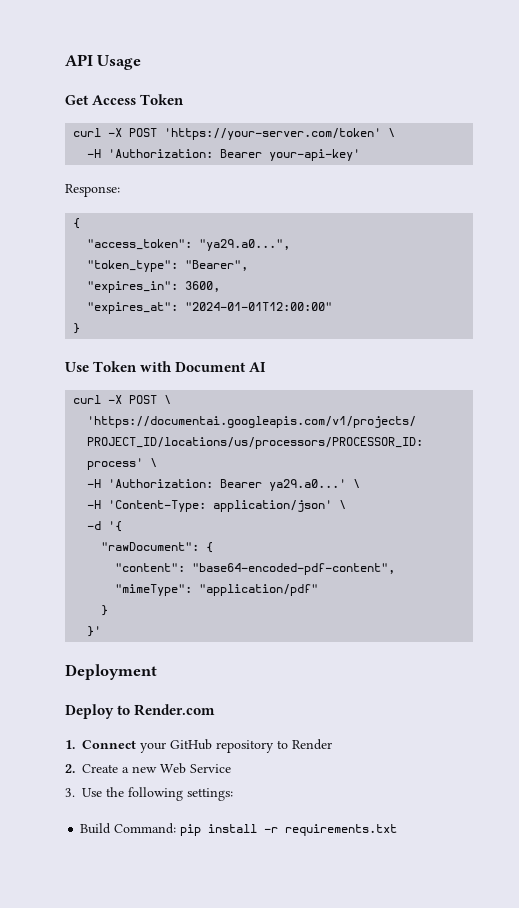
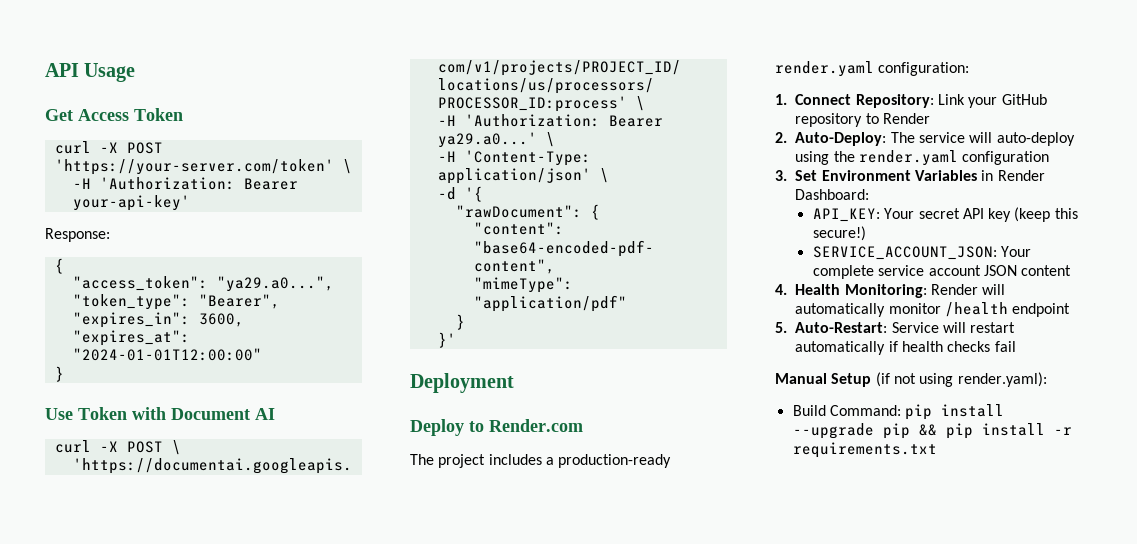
+ The project includes a production-ready render.yaml configuration:
- 1. Connect your GitHub repository to Render
+ 1. Connect Repository: Link your GitHub repository to Render
- 2. Create a new Web Service
- 3. Use the following settings:
+ 2. Auto-Deploy: The service will auto-deploy using the render.yaml configuration
+ 3. Set Environment Variables in Render Dashboard:
+ API_KEY: Your secret API key (keep this secure!)
+ SERVICE_ACCOUNT_JSON: Your complete service account JSON content
+ 4. Health Monitoring: Render will automatically monitor /health endpoint
+ 5. Auto-Restart: Service will restart automatically if health checks fail
+ Manual Setup (if not using render.yaml):
- Build Command: pip install -r requirements.txt
+ Build Command: pip install --upgrade pip && pip install -r requirements.txt

